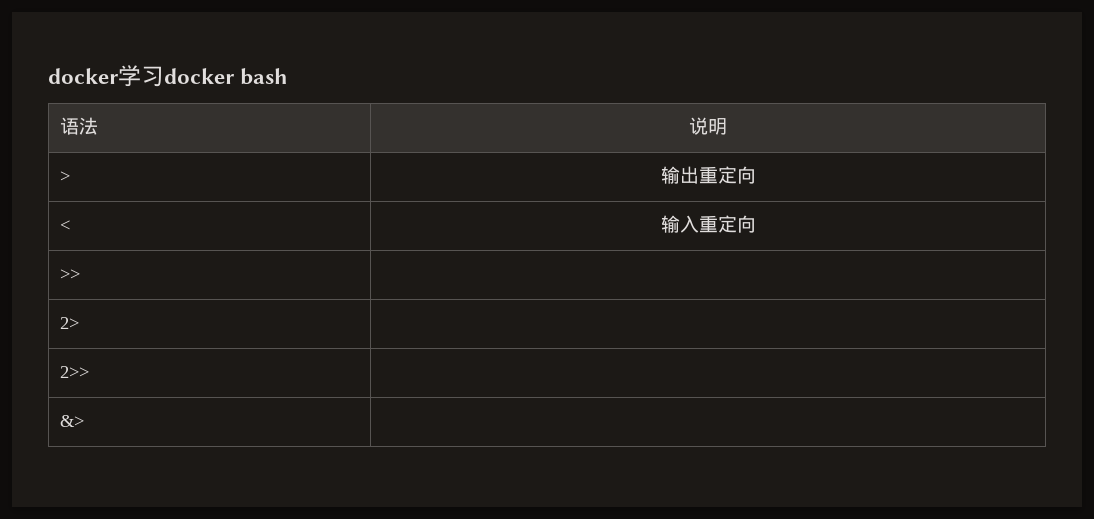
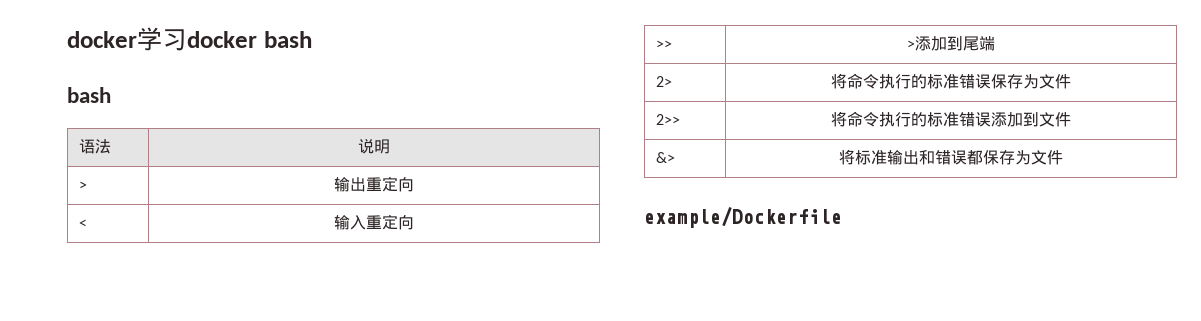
  docker学习docker bash
+ bash
- >> |
- 2> |
- 2>> |
- &> |
+ >> | >添加到尾端
+ 2> | 将命令执行的标准错误保存为文件
+ 2>> | 将命令执行的标准错误添加到文件
+ &> | 将标准输出和错误都保存为文件
+ example/Dockerfile

